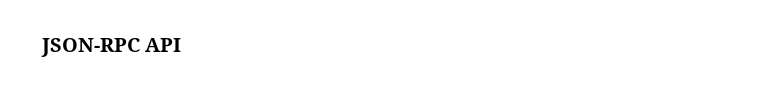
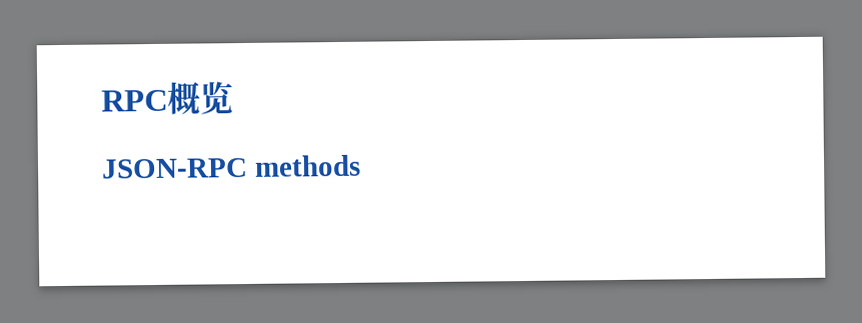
- JSON-RPC API
+ RPC概览
+ JSON-RPC methods

